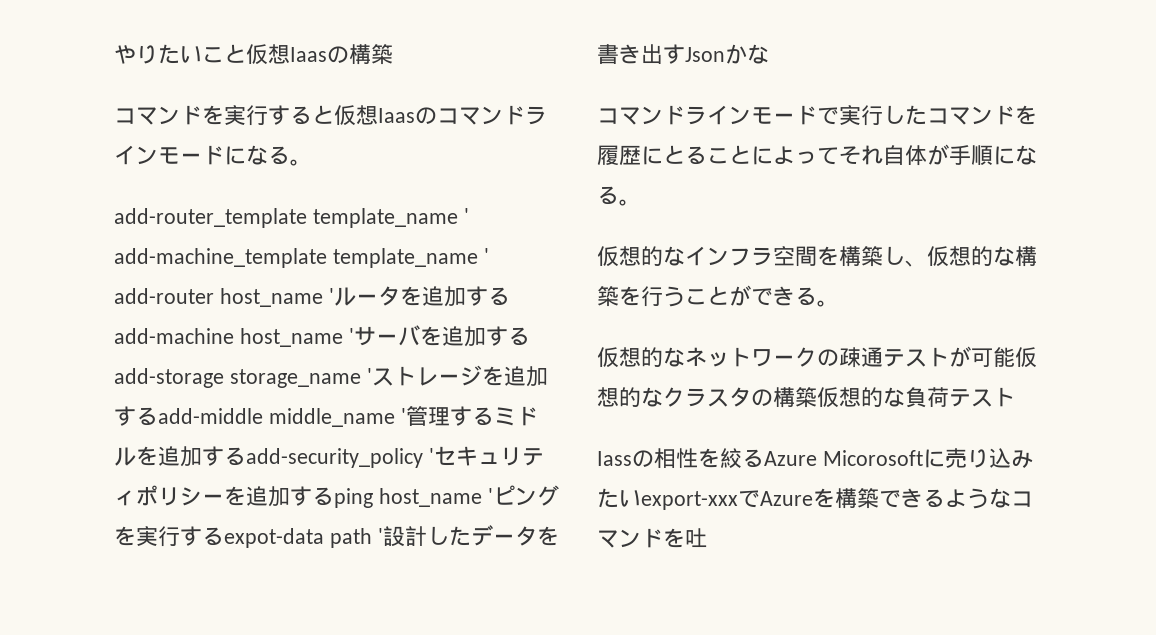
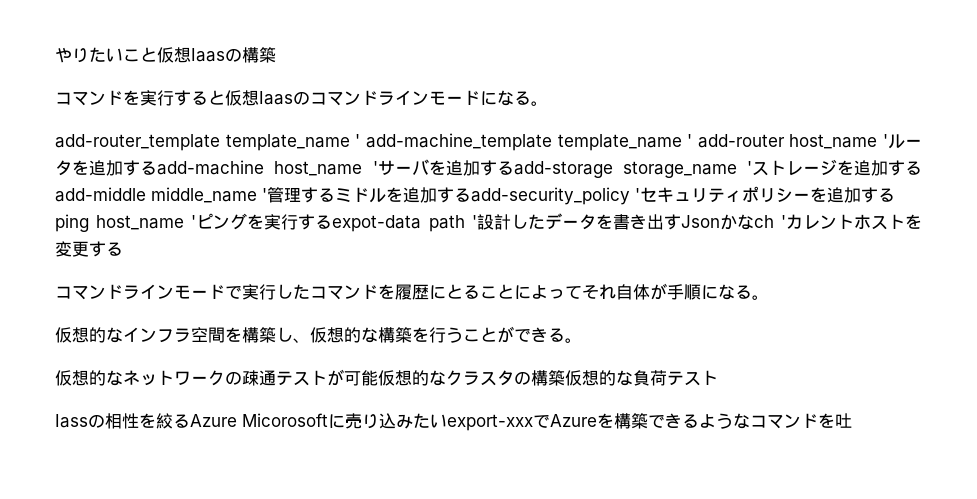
- add-router_template template_name ' add-machine_template template_name ' add-router host_name 'ルータを追加するadd-machine host_name 'サーバを追加するadd-storage storage_name 'ストレージを追加するadd-middle middle_name '管理するミドルを追加するadd-security_policy 'セキュリティポリシーを追加するping host_name 'ピングを実行するexpot-data path '設計したデータを書き出すJsonかな
+ add-router_template template_name ' add-machine_template template_name ' add-router host_name 'ルータを追加するadd-machine host_name 'サーバを追加するadd-storage storage_name 'ストレージを追加するadd-middle middle_name '管理するミドルを追加するadd-security_policy 'セキュリティポリシーを追加するping host_name 'ピングを実行するexpot-data path '設計したデータを書き出すJsonかなch 'カレントホストを変更する

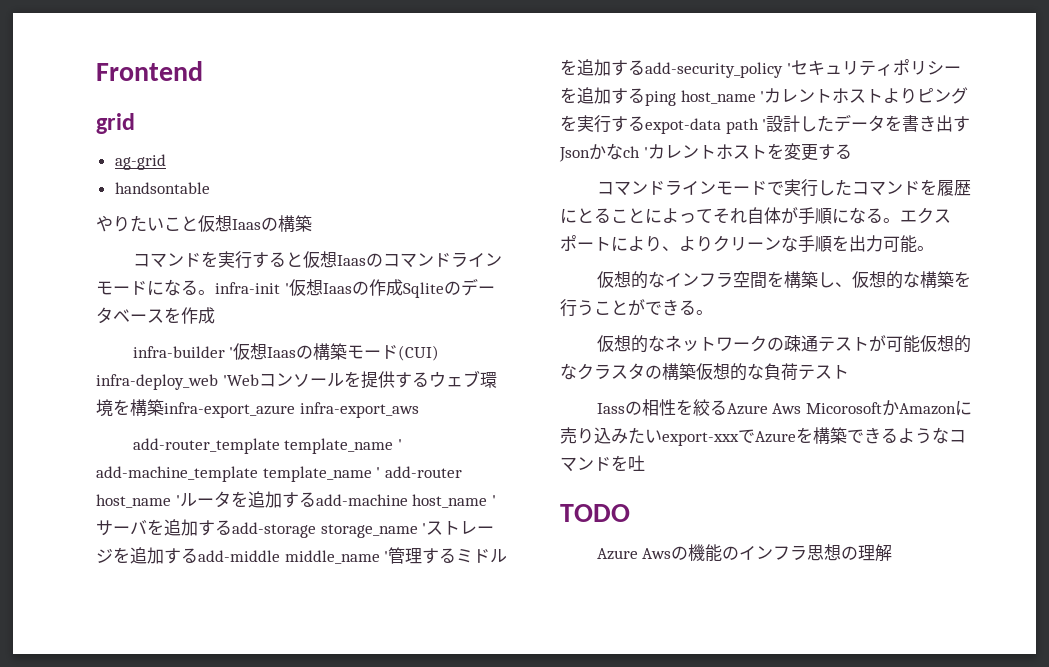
+ Frontend
+ grid
+ ag-grid
+ handsontable
- コマンドを実行すると仮想Iaasのコマンドラインモードになる。
+ コマンドを実行すると仮想Iaasのコマンドラインモードになる。infra-init '仮想Iaasの作成Sqliteのデータベースを作成
+ infra-builder '仮想Iaasの構築モード(CUI) infra-deploy_web 'Webコンソールを提供するウェブ環境を構築infra-export_azure infra-export_aws
- add-router_template template_name ' add-machine_template template_name ' add-router host_name 'ルータを追加するadd-machine host_name 'サーバを追加するadd-storage storage_name 'ストレージを追加するadd-middle middle_name '管理するミドルを追加するadd-security_policy 'セキュリティポリシーを追加するping host_name 'ピングを実行するexpot-data path '設計したデータを書き出すJsonかなch 'カレントホストを変更する
+ add-router_template template_name ' add-machine_template template_name ' add-router host_name 'ルータを追加するadd-machine host_name 'サーバを追加するadd-storage storage_name 'ストレージを追加するadd-middle middle_name '管理するミドルを追加するadd-security_policy 'セキュリティポリシーを追加するping host_name 'カレントホストよりピングを実行するexpot-data path '設計したデータを書き出すJsonかなch 'カレントホストを変更する
+ エクスポートにより、よりクリーンな手順を出力可能。
- Iassの相性を絞るAzure Micorosoftに売り込みたいexport-xxxでAzureを構築できるようなコマンドを吐
+ Iassの相性を絞るAzure Aws MicorosoftかAmazonに売り込みたいexport-xxxでAzureを構築できるようなコマンドを吐
+ TODO
+ Azure Awsの機能のインフラ思想の理解

